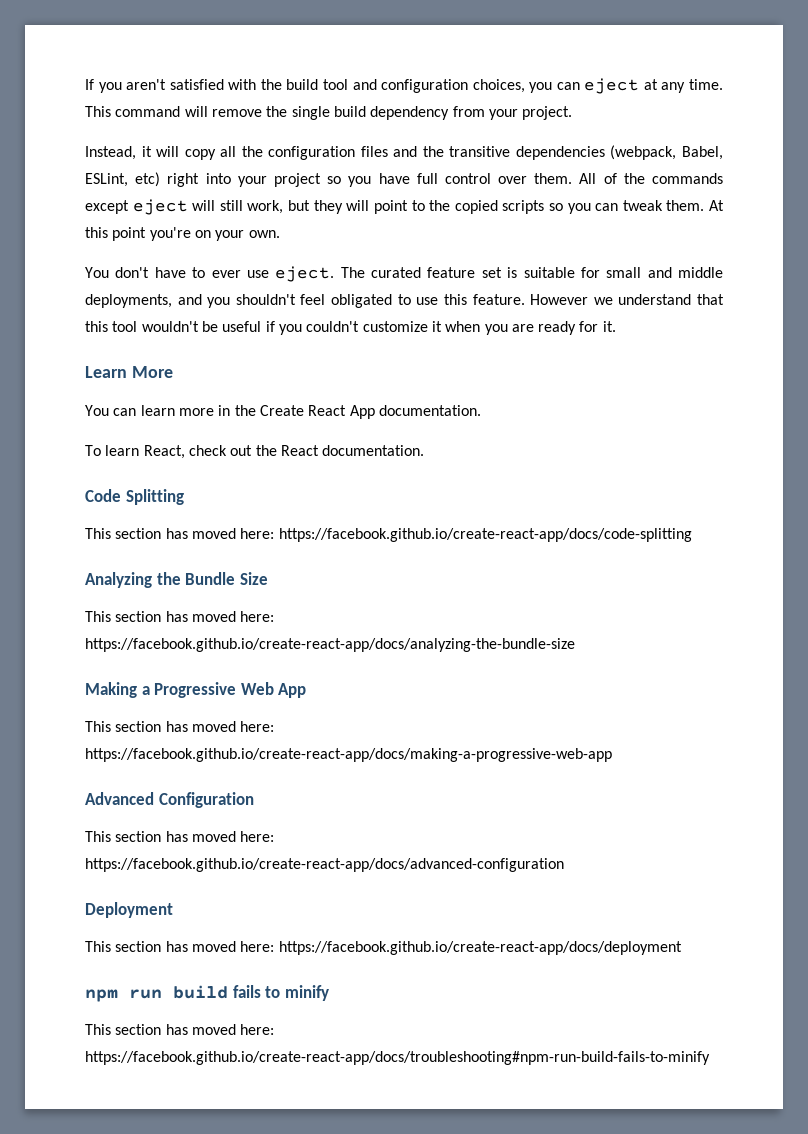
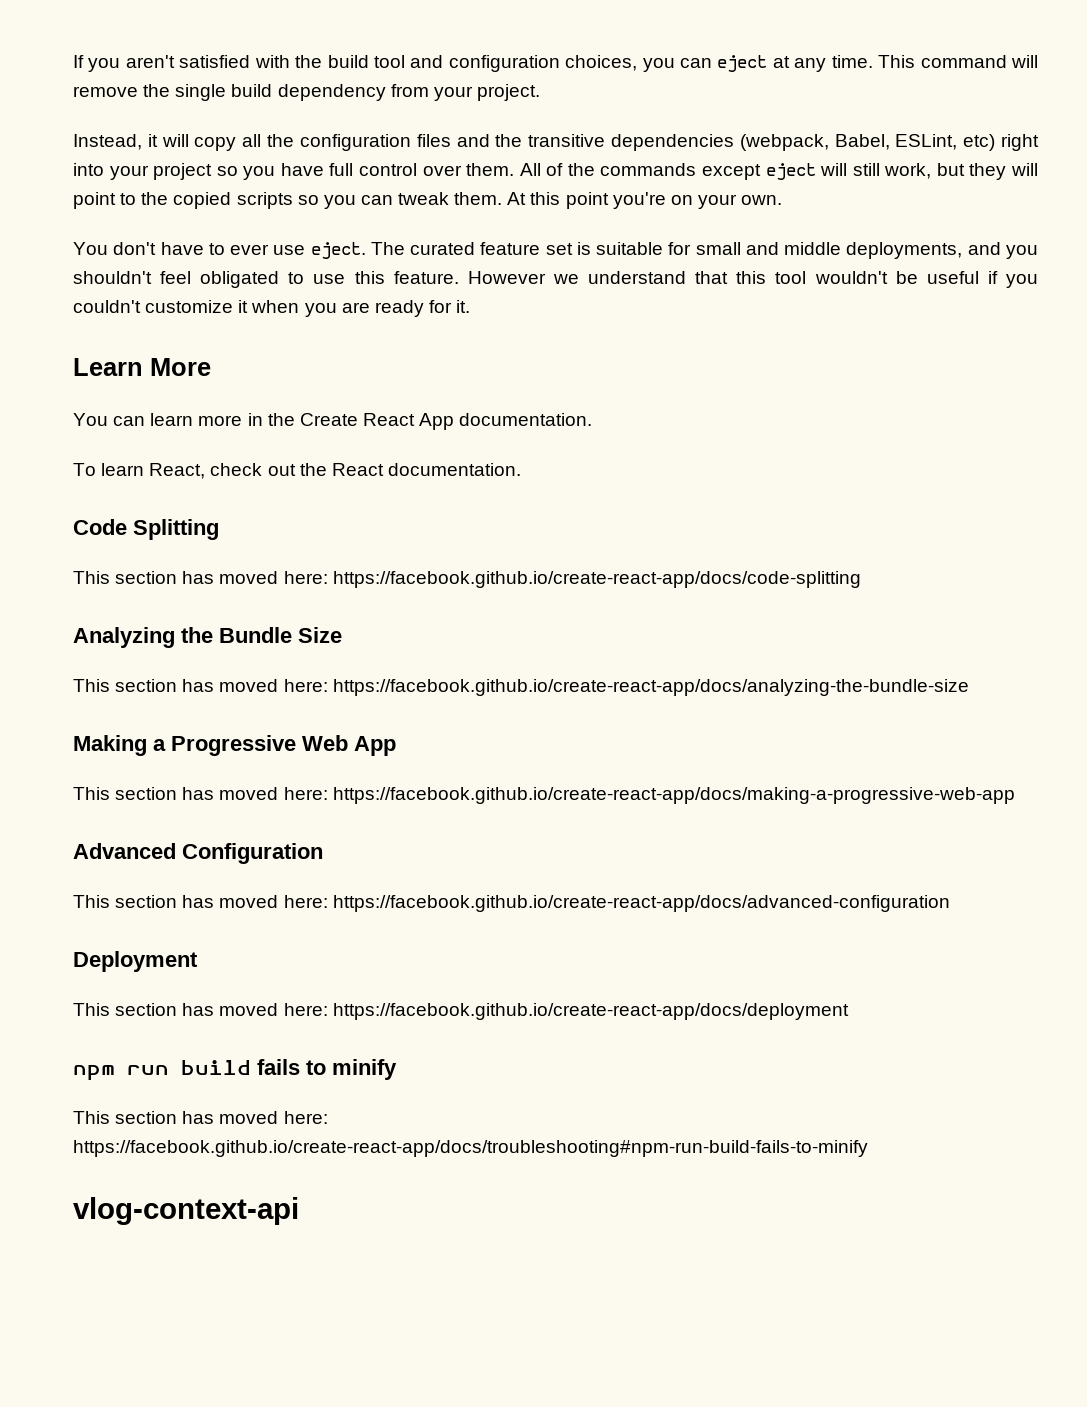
+ vlog-context-api

